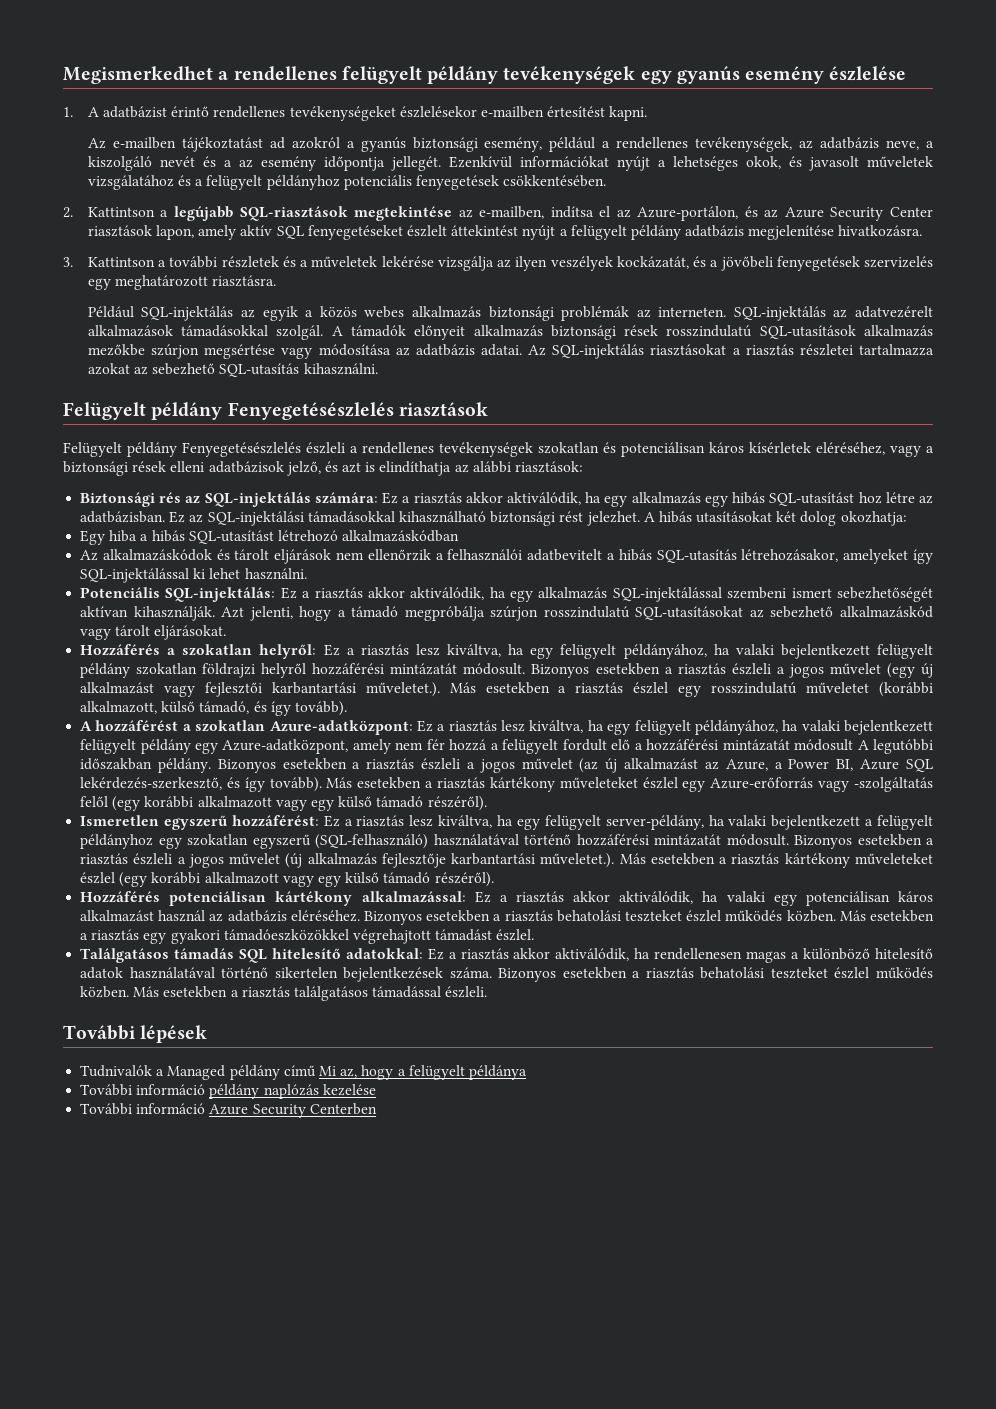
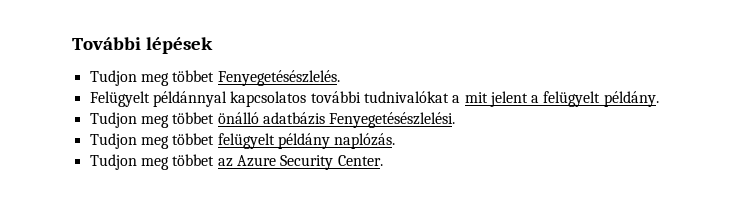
- Megismerkedhet a rendellenes felügyelt példány tevékenységek egy gyanús esemény észlelése
- 1. A adatbázist érintő rendellenes tevékenységeket észlelésekor e-mailben értesítést kapni.
- Az e-mailben tájékoztatást ad azokról a gyanús biztonsági esemény, például a rendellenes tevékenységek, az adatbázis neve, a kiszolgáló nevét és a az esemény időpontja jellegét. Ezenkívül információkat nyújt a lehetséges okok, és javasolt műveletek vizsgálatához és a felügyelt példányhoz potenciális fenyegetések csökkentésében.
- 2. Kattintson a legújabb SQL-riasztások megtekintése az e-mailben, indítsa el az Azure-portálon, és az Azure Security Center riasztások lapon, amely aktív SQL fenyegetéseket észlelt áttekintést nyújt a felügyelt példány adatbázis megjelenítése hivatkozásra.
- 3. Kattintson a további részletek és a műveletek lekérése vizsgálja az ilyen veszélyek kockázatát, és a jövőbeli fenyegetések szervizelés egy meghatározott riasztásra.
- Például SQL-injektálás az egyik a közös webes alkalmazás biztonsági problémák az interneten. SQL-injektálás az adatvezérelt alkalmazások támadásokkal szolgál. A támadók előnyeit alkalmazás biztonsági rések rosszindulatú SQL-utasítások alkalmazás mezőkbe szúrjon megsértése vagy módosítása az adatbázis adatai. Az SQL-injektálás riasztásokat a riasztás részletei tartalmazza azokat az sebezhető SQL-utasítás kihasználni.
- Felügyelt példány Fenyegetésészlelés riasztások
- Felügyelt példány Fenyegetésészlelés észleli a rendellenes tevékenységek szokatlan és potenciálisan káros kísérletek eléréséhez, vagy a biztonsági rések elleni adatbázisok jelző, és azt is elindíthatja az alábbi riasztások:
- Biztonsági rés az SQL-injektálás számára: Ez a riasztás akkor aktiválódik, ha egy alkalmazás egy hibás SQL-utasítást hoz létre az adatbázisban. Ez az SQL-injektálási támadásokkal kihasználható biztonsági rést jelezhet. A hibás utasításokat két dolog okozhatja:
- Egy hiba a hibás SQL-utasítást létrehozó alkalmazáskódban
- Az alkalmazáskódok és tárolt eljárások nem ellenőrzik a felhasználói adatbevitelt a hibás SQL-utasítás létrehozásakor, amelyeket így SQL-injektálással ki lehet használni.
- Potenciális SQL-injektálás: Ez a riasztás akkor aktiválódik, ha egy alkalmazás SQL-injektálással szembeni ismert sebezhetőségét aktívan kihasználják. Azt jelenti, hogy a támadó megpróbálja szúrjon rosszindulatú SQL-utasításokat az sebezhető alkalmazáskód vagy tárolt eljárásokat.
- Hozzáférés a szokatlan helyről: Ez a riasztás lesz kiváltva, ha egy felügyelt példányához, ha valaki bejelentkezett felügyelt példány szokatlan földrajzi helyről hozzáférési mintázatát módosult. Bizonyos esetekben a riasztás észleli a jogos művelet (egy új alkalmazást vagy fejlesztői karbantartási műveletet.). Más esetekben a riasztás észlel egy rosszindulatú műveletet (korábbi alkalmazott, külső támadó, és így tovább).
- A hozzáférést a szokatlan Azure-adatközpont: Ez a riasztás lesz kiváltva, ha egy felügyelt példányához, ha valaki bejelentkezett felügyelt példány egy Azure-adatközpont, amely nem fér hozzá a felügyelt fordult elő a hozzáférési mintázatát módosult A legutóbbi időszakban példány. Bizonyos esetekben a riasztás észleli a jogos művelet (az új alkalmazást az Azure, a Power BI, Azure SQL lekérdezés-szerkesztő, és így tovább). Más esetekben a riasztás kártékony műveleteket észlel egy Azure-erőforrás vagy -szolgáltatás felől (egy korábbi alkalmazott vagy egy külső támadó részéről).
- Ismeretlen egyszerű hozzáférést: Ez a riasztás lesz kiváltva, ha egy felügyelt server-példány, ha valaki bejelentkezett a felügyelt példányhoz egy szokatlan egyszerű (SQL-felhasználó) használatával történő hozzáférési mintázatát módosult. Bizonyos esetekben a riasztás észleli a jogos művelet (új alkalmazás fejlesztője karbantartási műveletet.). Más esetekben a riasztás kártékony műveleteket észlel (egy korábbi alkalmazott vagy egy külső támadó részéről).
- Hozzáférés potenciálisan kártékony alkalmazással: Ez a riasztás akkor aktiválódik, ha valaki egy potenciálisan káros alkalmazást használ az adatbázis eléréséhez. Bizonyos esetekben a riasztás behatolási teszteket észlel működés közben. Más esetekben a riasztás egy gyakori támadóeszközökkel végrehajtott támadást észlel.
- Találgatásos támadás SQL hitelesítő adatokkal: Ez a riasztás akkor aktiválódik, ha rendellenesen magas a különböző hitelesítő adatok használatával történő sikertelen bejelentkezések száma. Bizonyos esetekben a riasztás behatolási teszteket észlel működés közben. Más esetekben a riasztás találgatásos támadással észleli.
  További lépések
- Tudnivalók a Managed példány című Mi az, hogy a felügyelt példánya
- További információ példány naplózás kezelése
- További információ Azure Security Centerben
+ Tudjon meg többet Fenyegetésészlelés.
+ Felügyelt példánnyal kapcsolatos további tudnivalókat a mit jelent a felügyelt példány.
+ Tudjon meg többet önálló adatbázis Fenyegetésészlelési.
+ Tudjon meg többet felügyelt példány naplózás.
+ Tudjon meg többet az Azure Security Center.

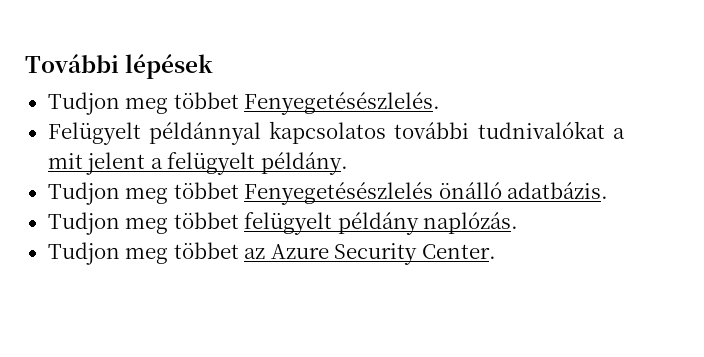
- Tudjon meg többet önálló adatbázis Fenyegetésészlelési.
+ Tudjon meg többet Fenyegetésészlelés önálló adatbázis.

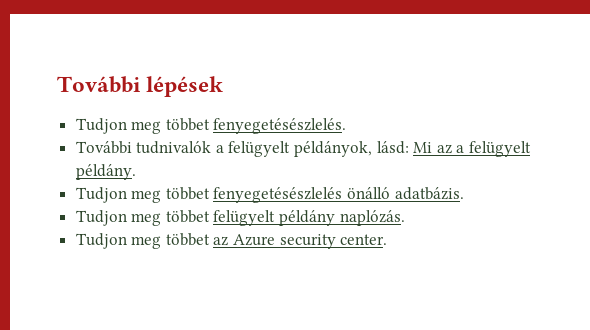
- Tudjon meg többet Fenyegetésészlelés.
- Felügyelt példánnyal kapcsolatos további tudnivalókat a mit jelent a felügyelt példány.
+ Tudjon meg többet fenyegetésészlelés.
+ További tudnivalók a felügyelt példányok, lásd: Mi az a felügyelt példány.
- Tudjon meg többet Fenyegetésészlelés önálló adatbázis.
+ Tudjon meg többet fenyegetésészlelés önálló adatbázis.
- Tudjon meg többet az Azure Security Center.
+ Tudjon meg többet az Azure security center.

